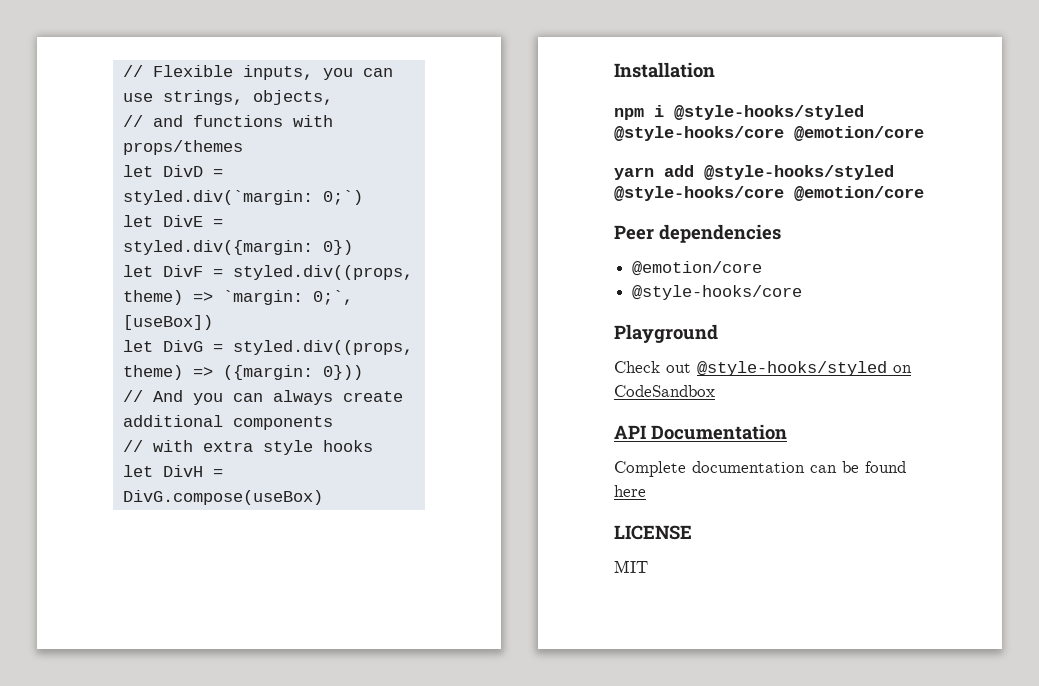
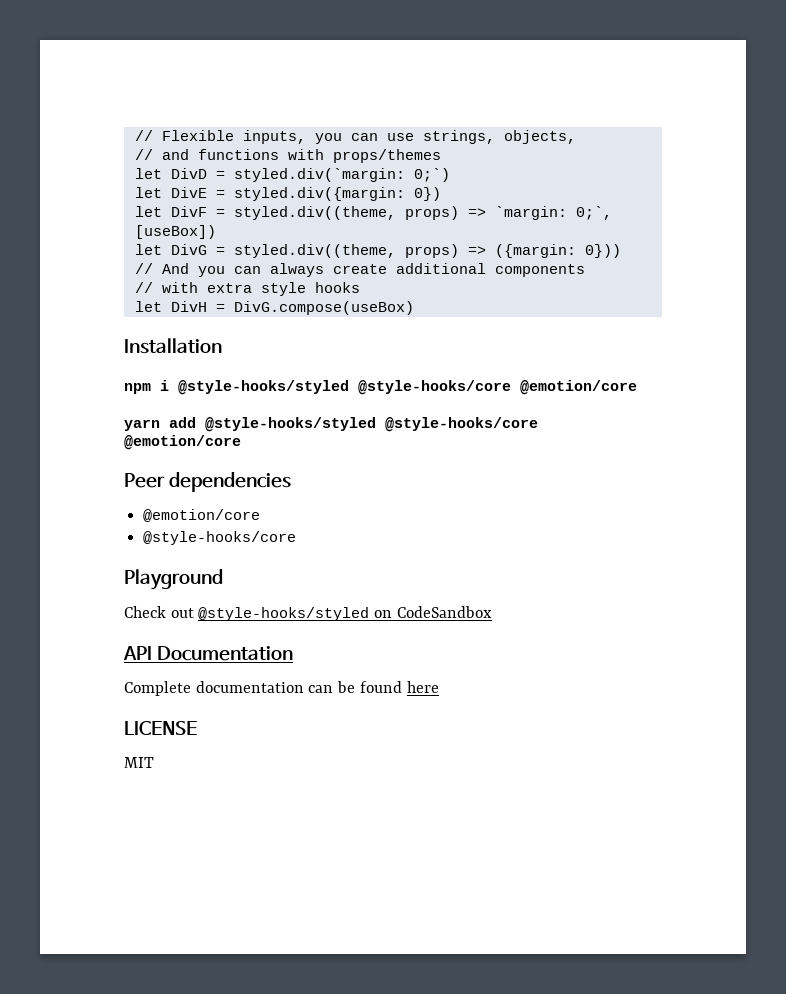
- let DivF = styled.div((props, theme) => `margin: 0;`, [useBox])
+ let DivF = styled.div((theme, props) => `margin: 0;`, [useBox])
- let DivG = styled.div((props, theme) => ({margin: 0}))
+ let DivG = styled.div((theme, props) => ({margin: 0}))

